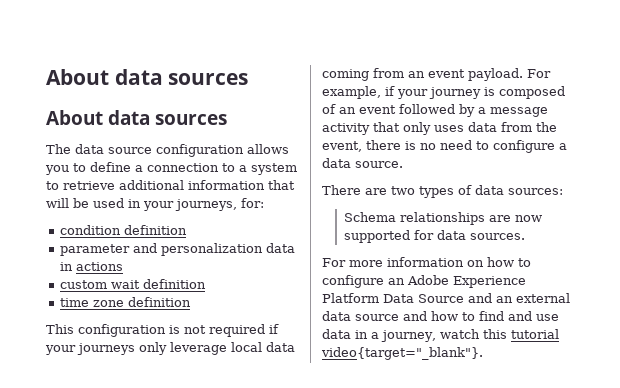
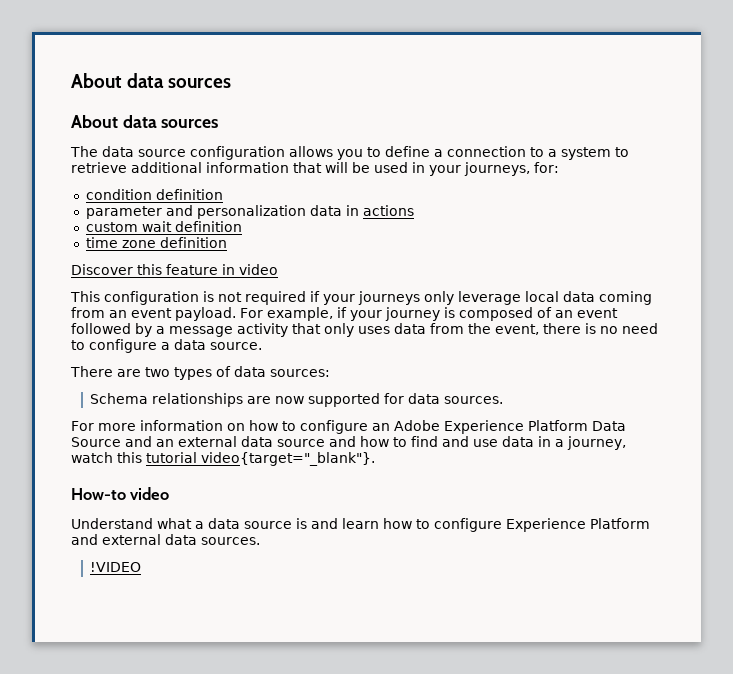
+ Discover this feature in video
+ How-to video
+ Understand what a data source is and learn how to configure Experience Platform and external data sources.
+ !VIDEO

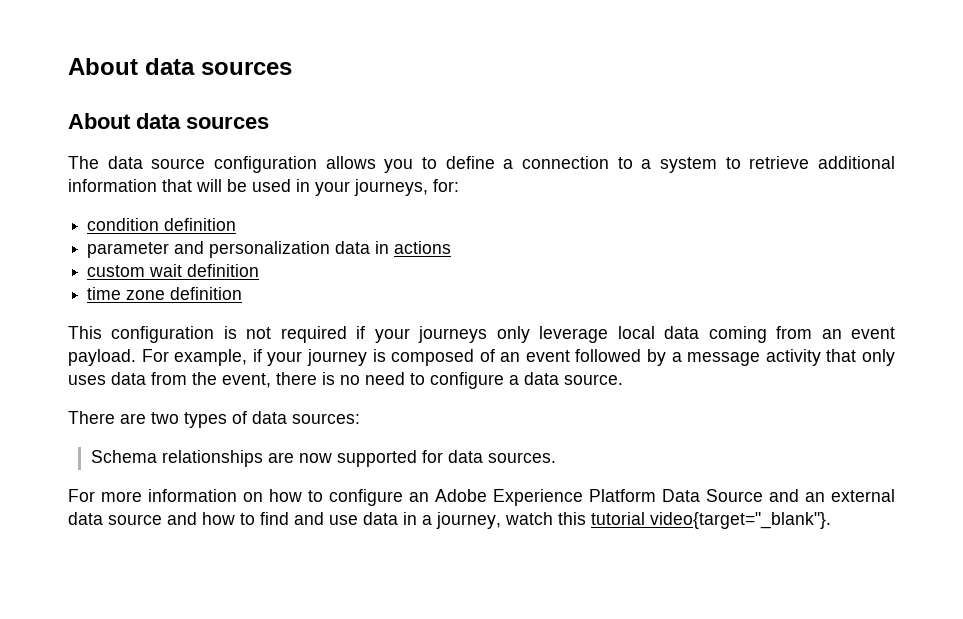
- Discover this feature in video
- How-to video
- Understand what a data source is and learn how to configure Experience Platform and external data sources.
- !VIDEO

